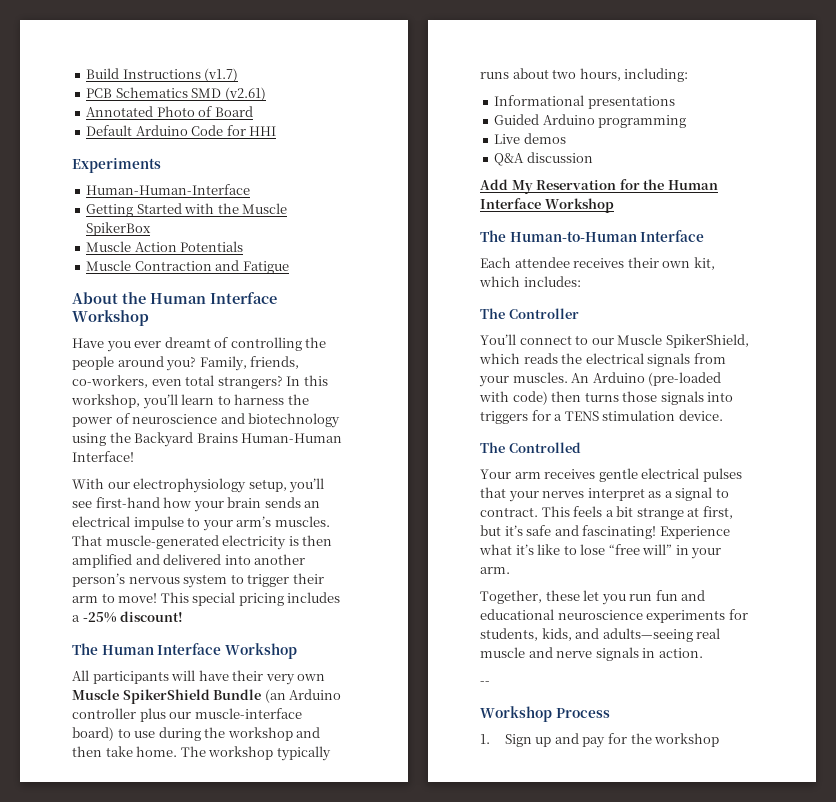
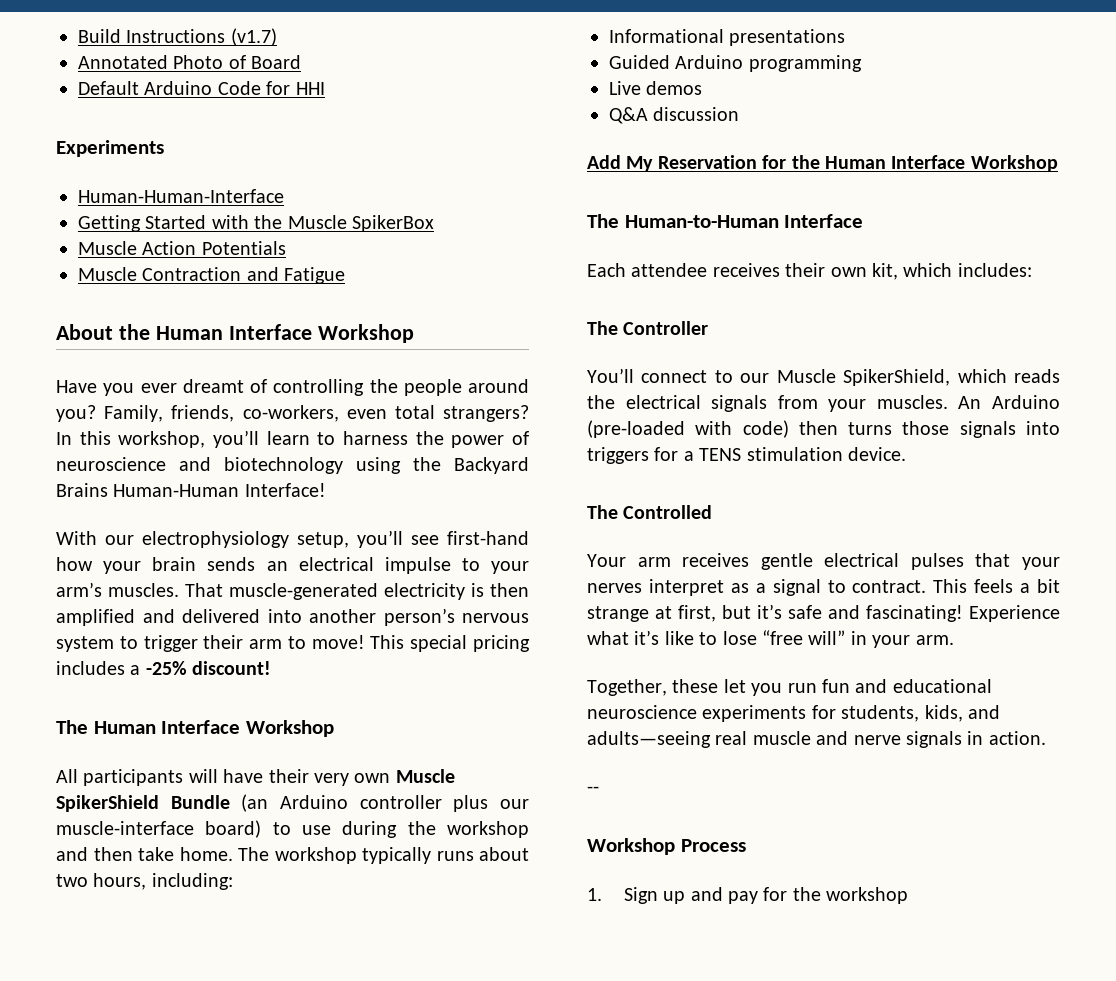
- PCB Schematics SMD (v2.61)

